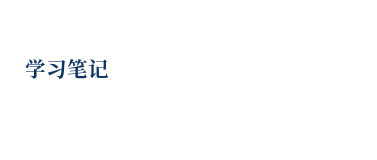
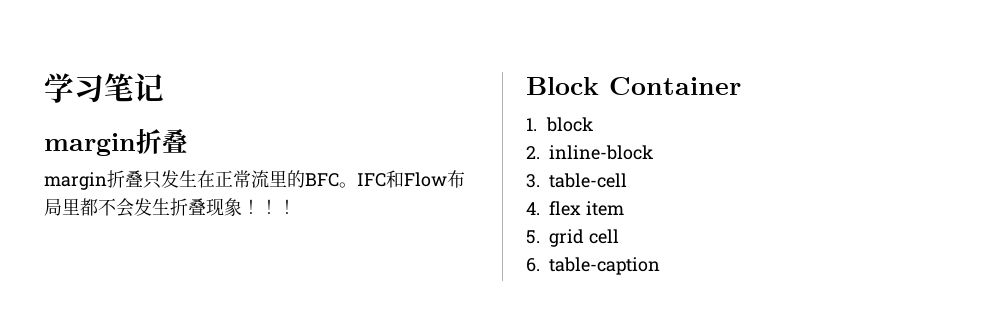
  学习笔记
+ margin折叠
+ margin折叠只发生在正常流里的BFC。IFC和Flow布局里都不会发生折叠现象！！！
+ Block Container
+ 1. block
+ 2. inline-block
+ 3. table-cell
+ 4. flex item
+ 5. grid cell
+ 6. table-caption

